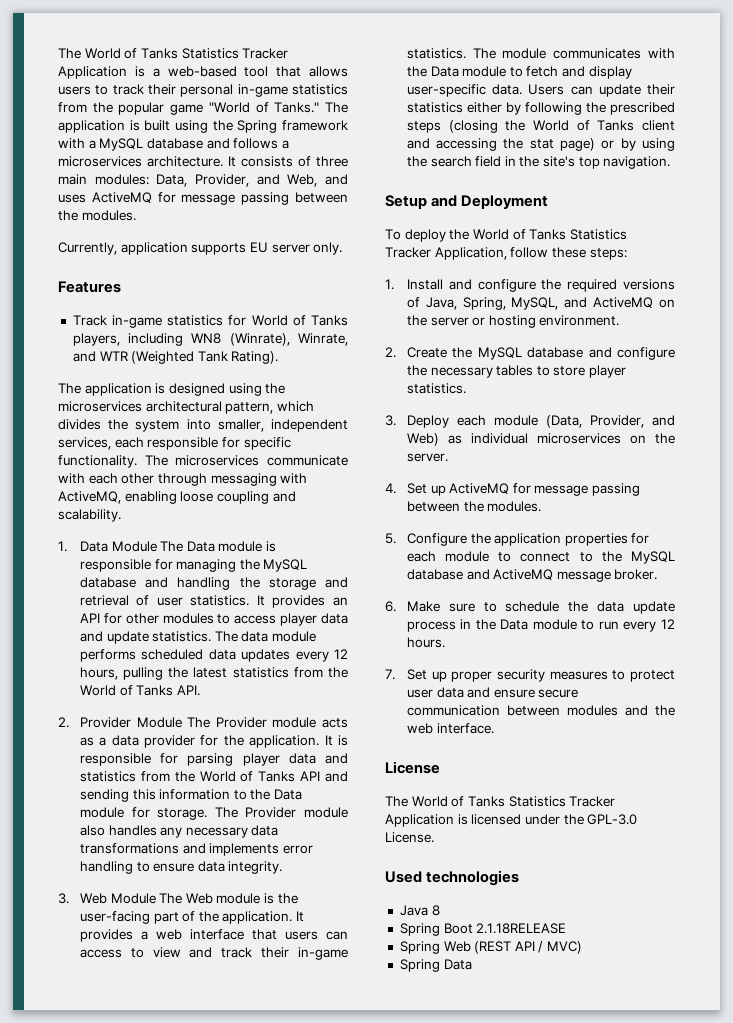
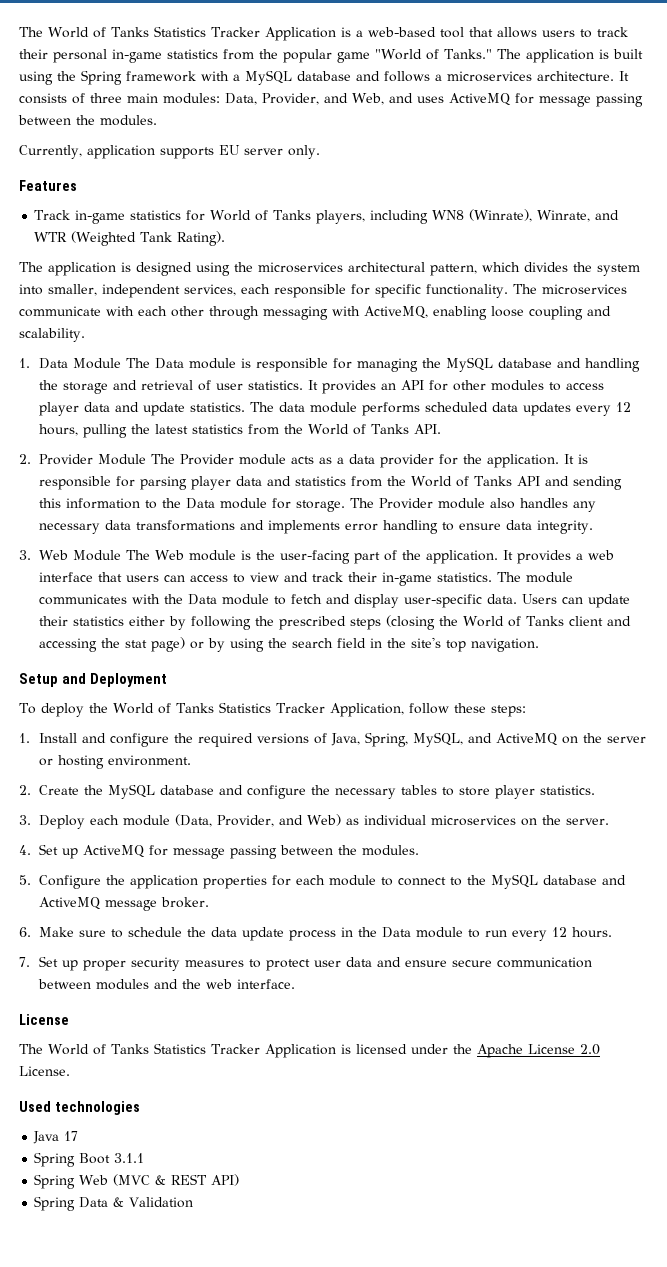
- The World of Tanks Statistics Tracker Application is licensed under the GPL-3.0 License.
+ The World of Tanks Statistics Tracker Application is licensed under the Apache License 2.0 License.
- Java 8
+ Java 17
- Spring Boot 2.1.18RELEASE
+ Spring Boot 3.1.1
- Spring Web (REST API / MVC)
+ Spring Web (MVC & REST API)
- Spring Data
+ Spring Data & Validation

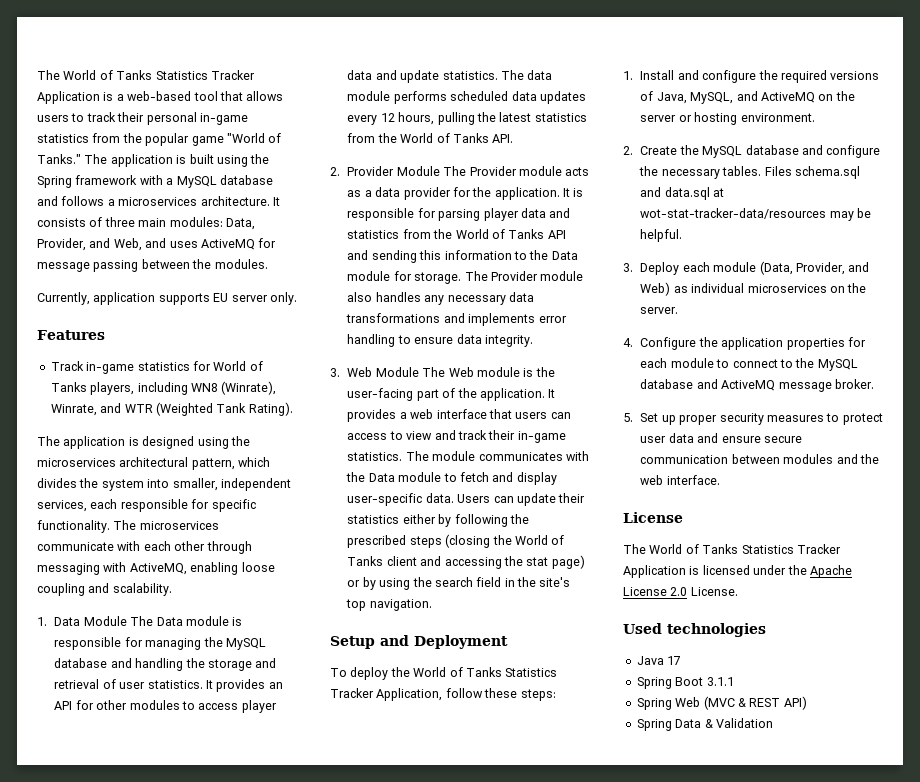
- 1. Install and configure the required versions of Java, Spring, MySQL, and ActiveMQ on the server or hosting environment.
+ 1. Install and configure the required versions of Java, MySQL, and ActiveMQ on the server or hosting environment.
- 2. Create the MySQL database and configure the necessary tables to store player statistics.
+ 2. Create the MySQL database and configure the necessary tables. Files schema.sql and data.sql at wot-stat-tracker-data/resources may be helpful.
- 4. Set up ActiveMQ for message passing between the modules.
- 5. Configure the application properties for each module to connect to the MySQL database and ActiveMQ message broker.
+ 4. Configure the application properties for each module to connect to the MySQL database and ActiveMQ message broker.
- 6. Make sure to schedule the data update process in the Data module to run every 12 hours.
- 7. Set up proper security measures to protect user data and ensure secure communication between modules and the web interface.
+ 5. Set up proper security measures to protect user data and ensure secure communication between modules and the web interface.

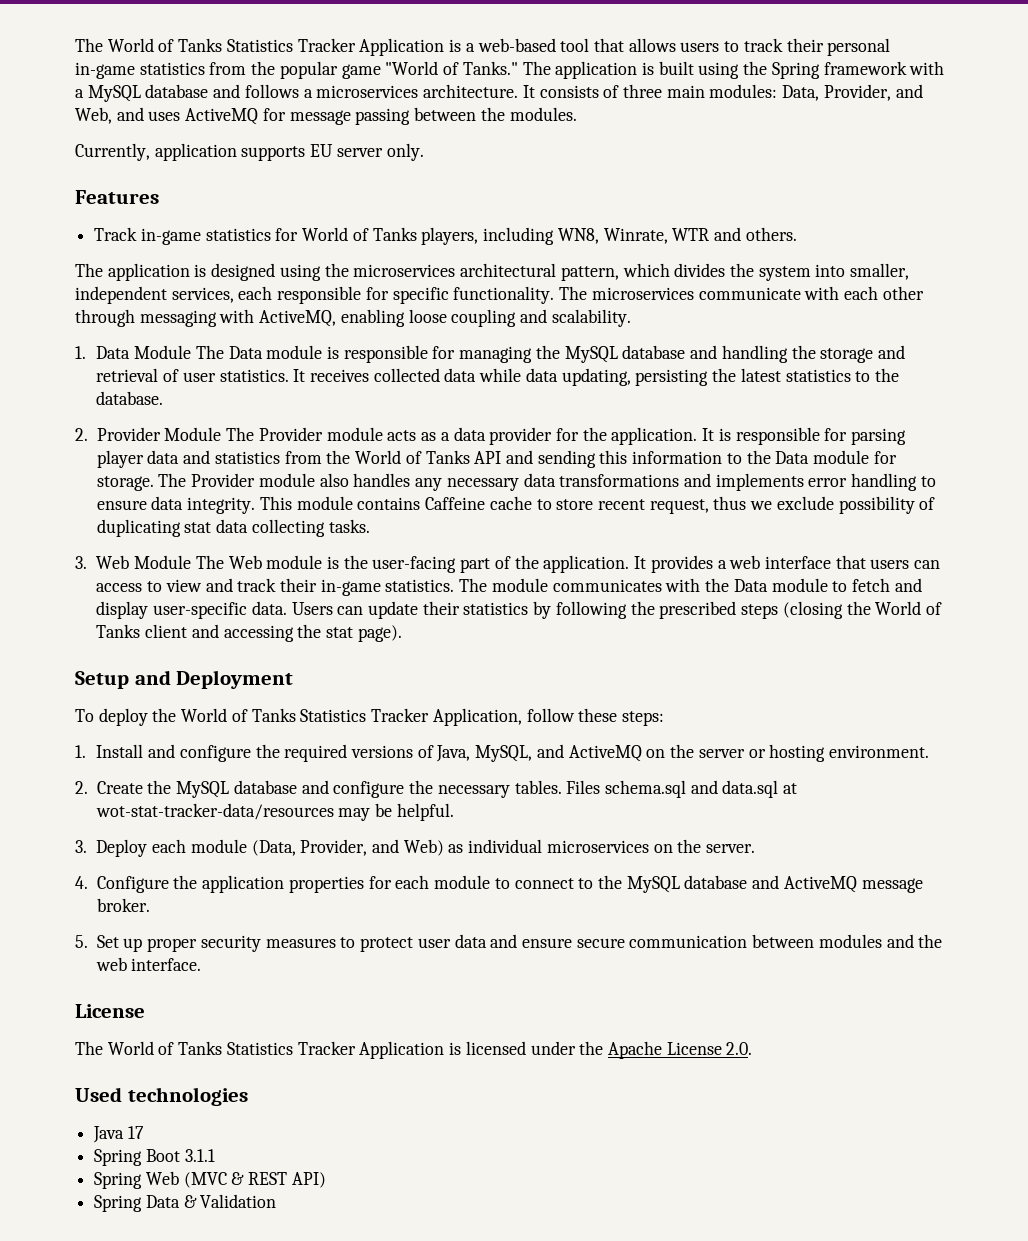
- Track in-game statistics for World of Tanks players, including WN8 (Winrate), Winrate, and WTR (Weighted Tank Rating).
+ Track in-game statistics for World of Tanks players, including WN8, Winrate, WTR and others.
- It provides an API for other modules to access player data and update statistics. The data module performs scheduled data updates every 12 hours, pulling the latest statistics from the World of Tanks API.
+ It receives collected data while data updating, persisting the latest statistics to the database.
+ This module contains Caffeine cache to store recent request, thus we exclude possibility of duplicating stat data collecting tasks.
- Users can update their statistics either by following the prescribed steps (closing the World of Tanks client and accessing the stat page) or by using the search field in the site's top navigation.
+ Users can update their statistics by following the prescribed steps (closing the World of Tanks client and accessing the stat page).
- The World of Tanks Statistics Tracker Application is licensed under the Apache License 2.0 License.
+ The World of Tanks Statistics Tracker Application is licensed under the Apache License 2.0.

